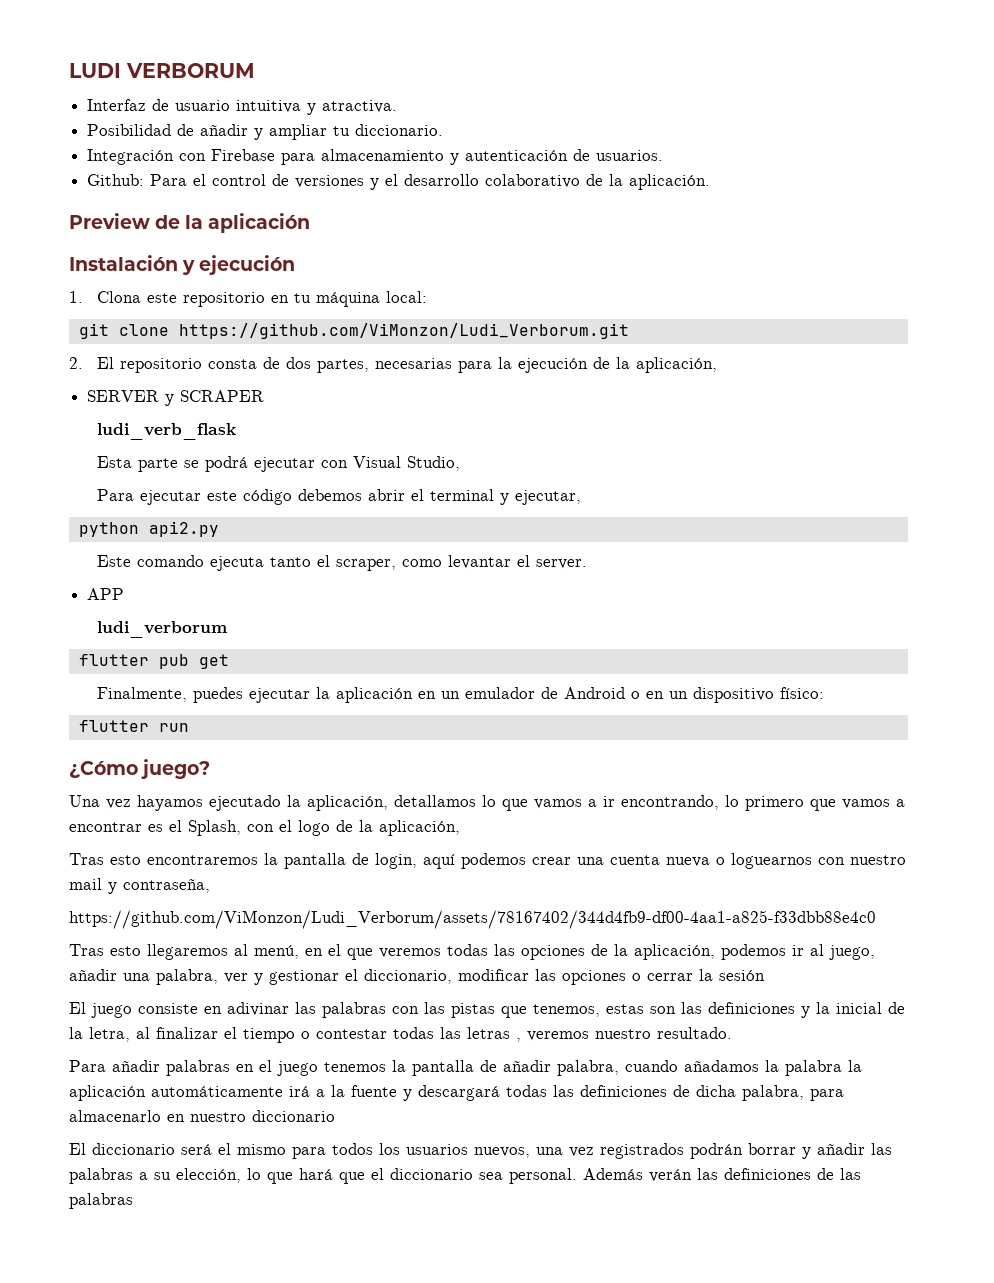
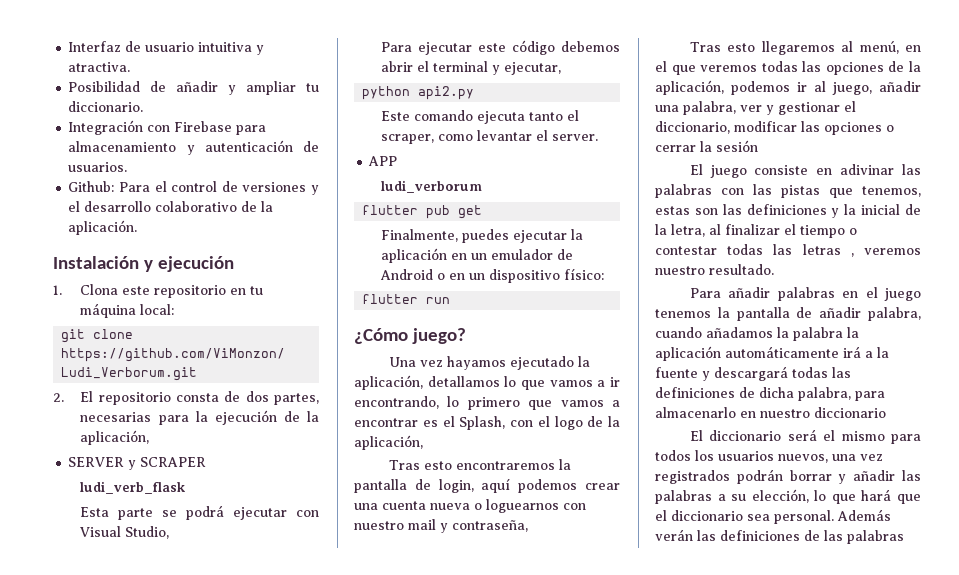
- LUDI VERBORUM
- Preview de la aplicación
- https://github.com/ViMonzon/Ludi_Verborum/assets/78167402/344d4fb9-df00-4aa1-a825-f33dbb88e4c0

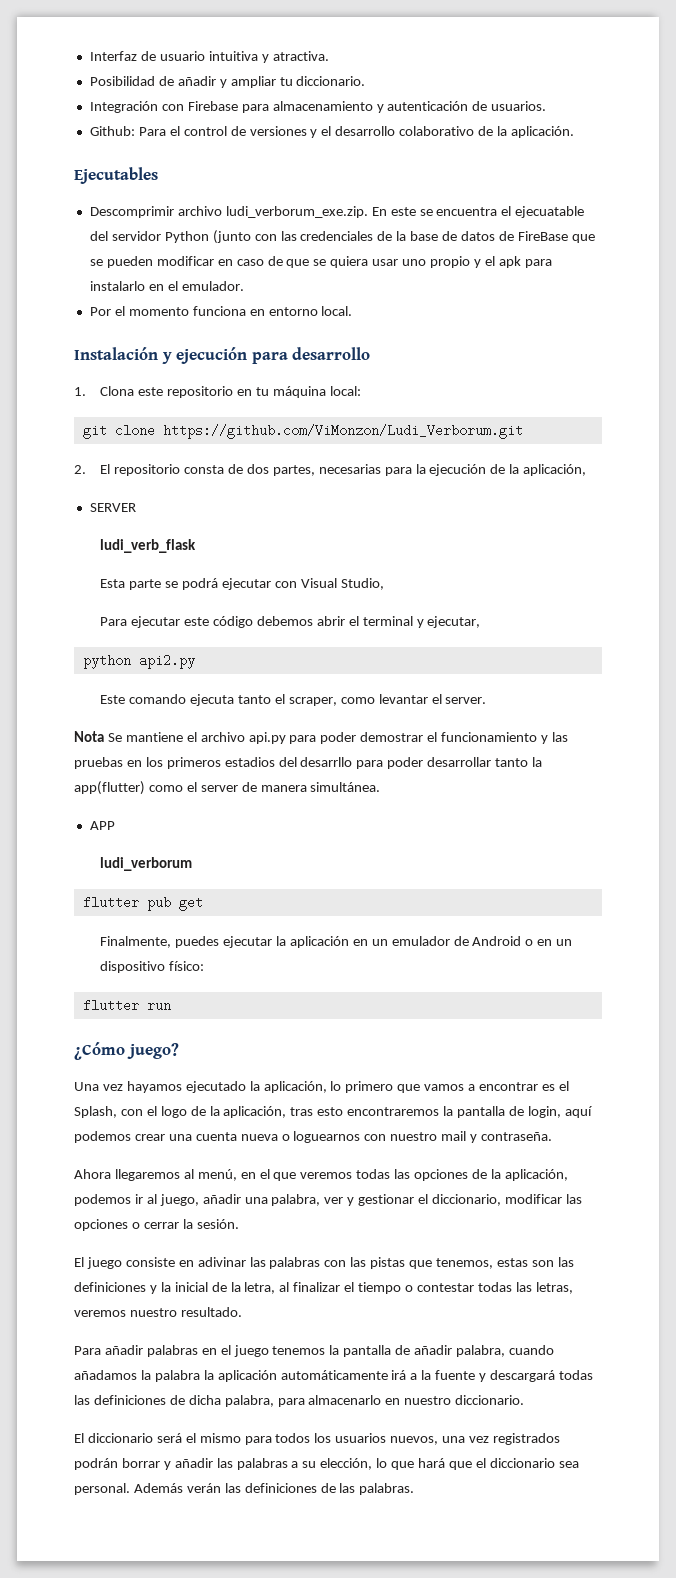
+ Ejecutables
+ Descomprimir archivo ludi_verborum_exe.zip. En este se encuentra el ejecuatable del servidor Python (junto con las credenciales de la base de datos de FireBase que se pueden modificar en caso de que se quiera usar uno propio y el apk para instalarlo en el emulador.
+ Por el momento funciona en entorno local.
- Instalación y ejecución
+ Instalación y ejecución para desarrollo
- SERVER y SCRAPER
+ SERVER
+ Nota Se mantiene el archivo api.py para poder demostrar el funcionamiento y las pruebas en los primeros estadios del desarrllo para poder desarrollar tanto la app(flutter) como el server de manera simultánea.
- Una vez hayamos ejecutado la aplicación, detallamos lo que vamos a ir encontrando, lo primero que vamos a encontrar es el Splash, con el logo de la aplicación,
- Tras esto encontraremos la pantalla de login, aquí podemos crear una cuenta nueva o loguearnos con nuestro mail y contraseña,
- Tras esto llegaremos al menú, en el que veremos todas las opciones de la aplicación, podemos ir al juego, añadir una palabra, ver y gestionar el diccionario, modificar las opciones o cerrar la sesión
+ Una vez hayamos ejecutado la aplicación, lo primero que vamos a encontrar es el Splash, con el logo de la aplicación, tras esto encontraremos la pantalla de login, aquí podemos crear una cuenta nueva o loguearnos con nuestro mail y contraseña.
+ Ahora llegaremos al menú, en el que veremos todas las opciones de la aplicación, podemos ir al juego, añadir una palabra, ver y gestionar el diccionario, modificar las opciones o cerrar la sesión.
- El juego consiste en adivinar las palabras con las pistas que tenemos, estas son las definiciones y la inicial de la letra, al finalizar el tiempo o contestar todas las letras , veremos nuestro resultado.
+ El juego consiste en adivinar las palabras con las pistas que tenemos, estas son las definiciones y la inicial de la letra, al finalizar el tiempo o contestar todas las letras, veremos nuestro resultado.
- Para añadir palabras en el juego tenemos la pantalla de añadir palabra, cuando añadamos la palabra la aplicación automáticamente irá a la fuente y descargará todas las definiciones de dicha palabra, para almacenarlo en nuestro diccionario
+ Para añadir palabras en el juego tenemos la pantalla de añadir palabra, cuando añadamos la palabra la aplicación automáticamente irá a la fuente y descargará todas las definiciones de dicha palabra, para almacenarlo en nuestro diccionario.
- Además verán las definiciones de las palabras
+ Además verán las definiciones de las palabras.

